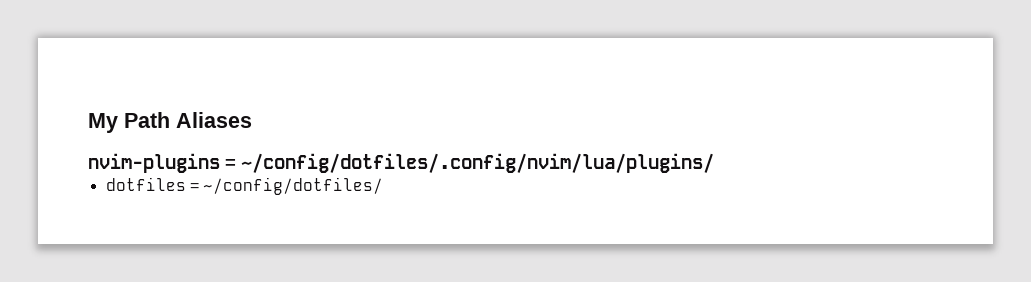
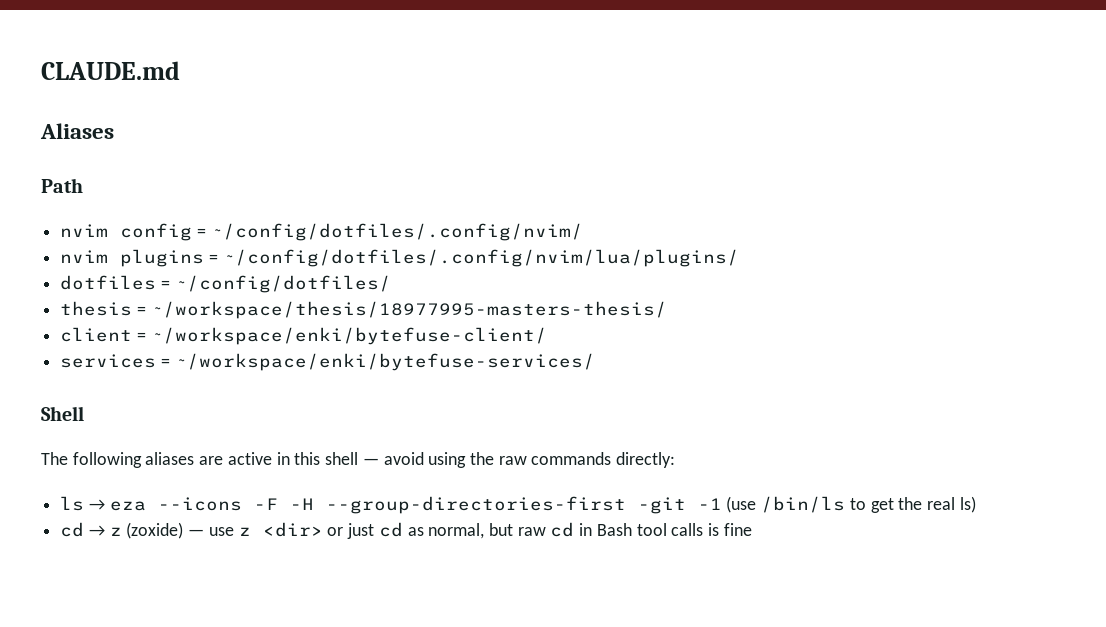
- My Path Aliases
+ CLAUDE.md
+ Aliases
- nvim-plugins = ~/config/dotfiles/.config/nvim/lua/plugins/
+ Path
+ nvim config = ~/config/dotfiles/.config/nvim/
+ nvim plugins = ~/config/dotfiles/.config/nvim/lua/plugins/
+ thesis = ~/workspace/thesis/18977995-masters-thesis/
+ client = ~/workspace/enki/bytefuse-client/
+ services = ~/workspace/enki/bytefuse-services/
+ Shell
+ The following aliases are active in this shell — avoid using the raw commands directly:
+ ls → eza --icons -F -H --group-directories-first -git -1 (use /bin/ls to get the real ls)
+ cd → z (zoxide) — use z <dir> or just cd as normal, but raw cd in Bash tool calls is fine

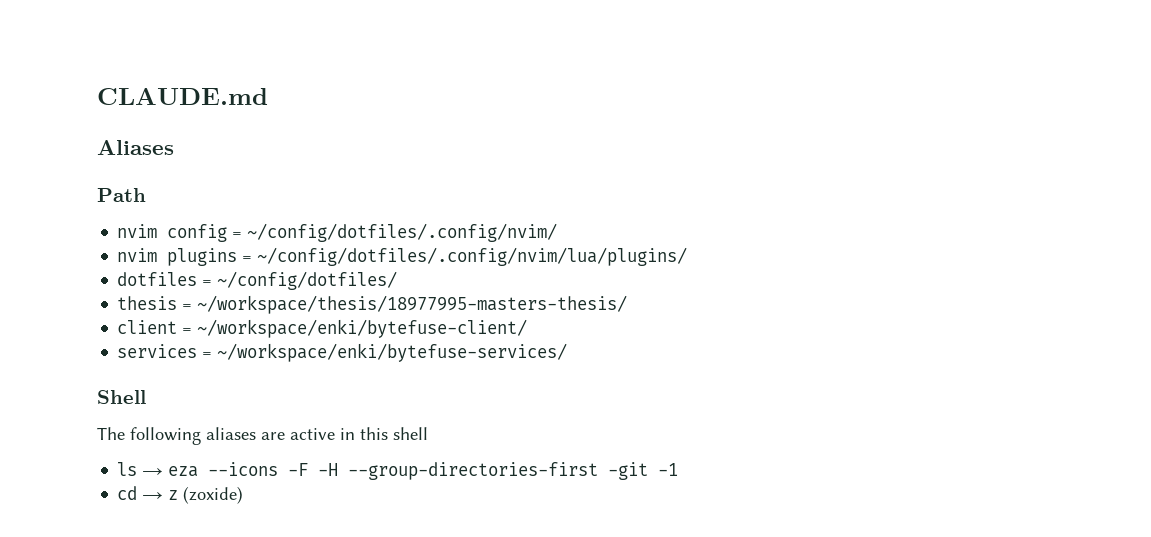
- The following aliases are active in this shell — avoid using the raw commands directly:
+ The following aliases are active in this shell
- ls → eza --icons -F -H --group-directories-first -git -1 (use /bin/ls to get the real ls)
- cd → z (zoxide) — use z <dir> or just cd as normal, but raw cd in Bash tool calls is fine
+ ls → eza --icons -F -H --group-directories-first -git -1
+ cd → z (zoxide)

